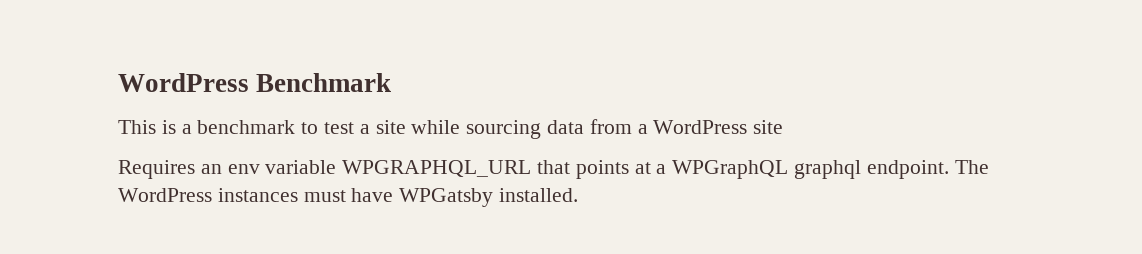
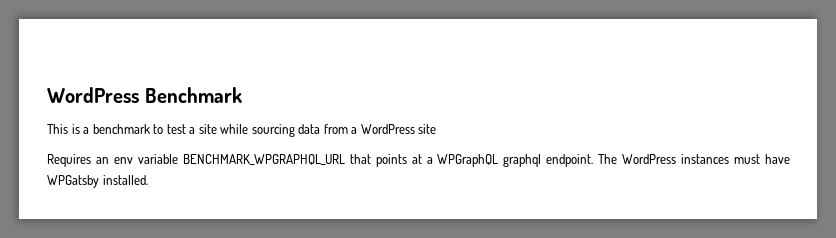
- Requires an env variable WPGRAPHQL_URL that points at a WPGraphQL graphql endpoint.
+ Requires an env variable BENCHMARK_WPGRAPHQL_URL that points at a WPGraphQL graphql endpoint.

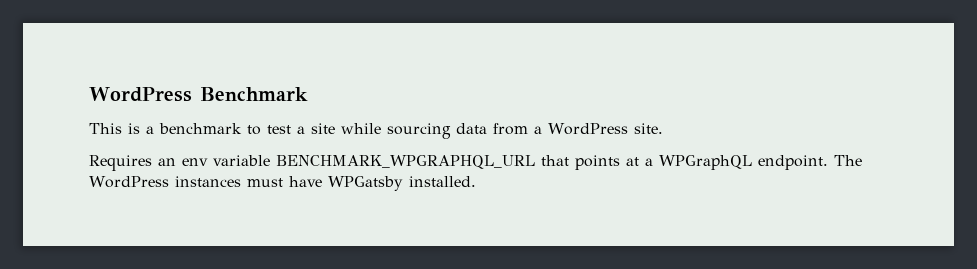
- This is a benchmark to test a site while sourcing data from a WordPress site
+ This is a benchmark to test a site while sourcing data from a WordPress site.
- Requires an env variable BENCHMARK_WPGRAPHQL_URL that points at a WPGraphQL graphql endpoint.
+ Requires an env variable BENCHMARK_WPGRAPHQL_URL that points at a WPGraphQL endpoint.

